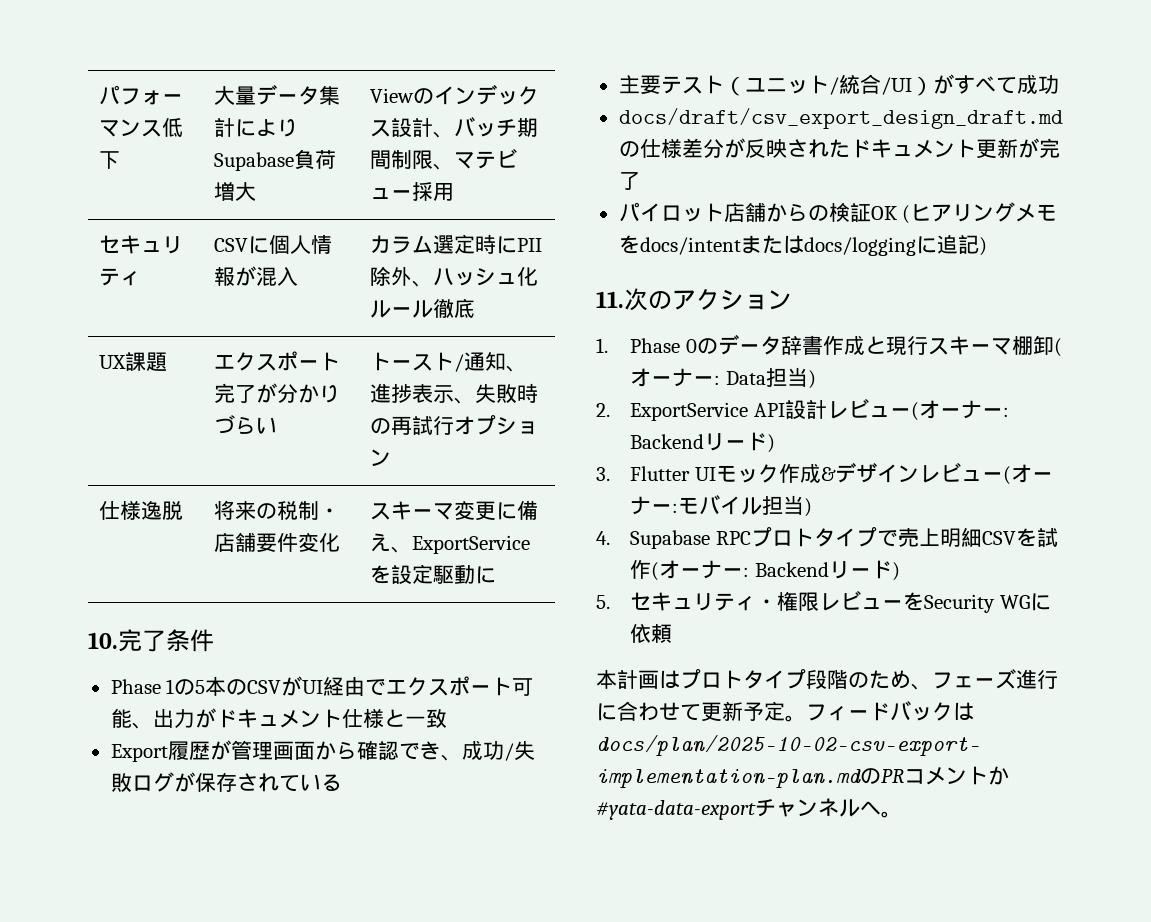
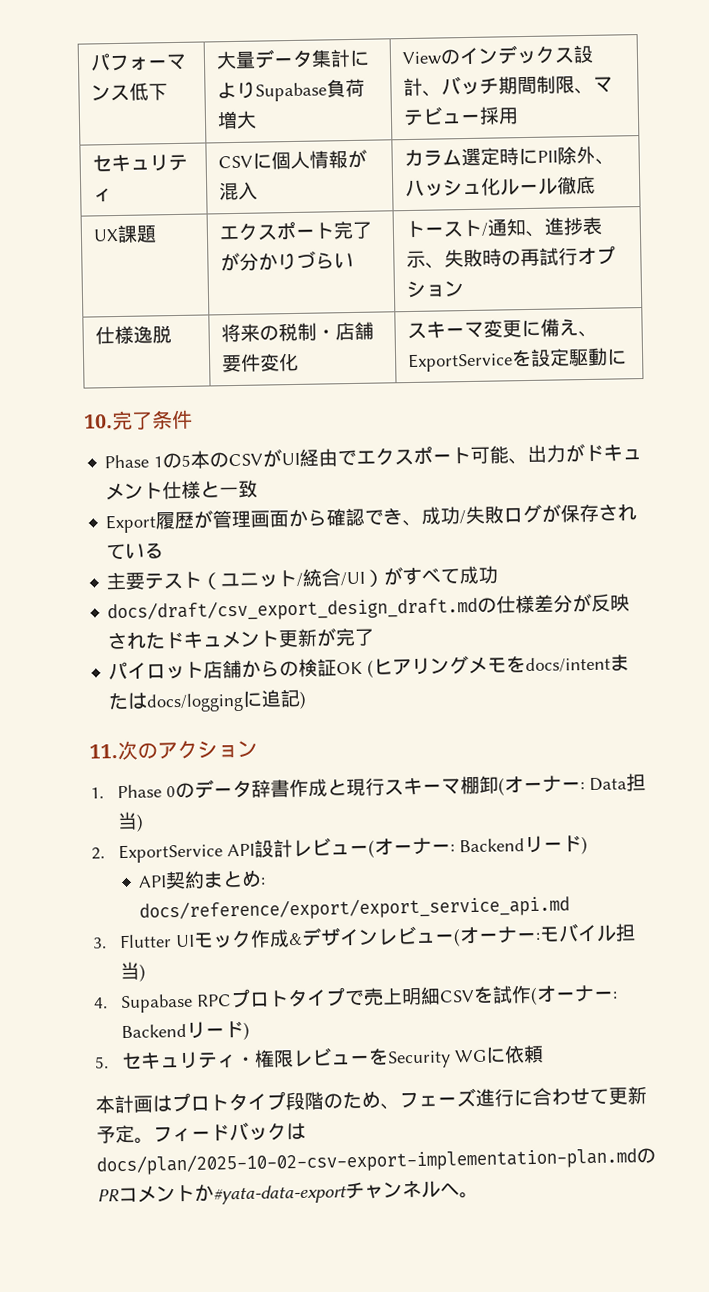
+ API契約まとめ: docs/reference/export/export_service_api.md

